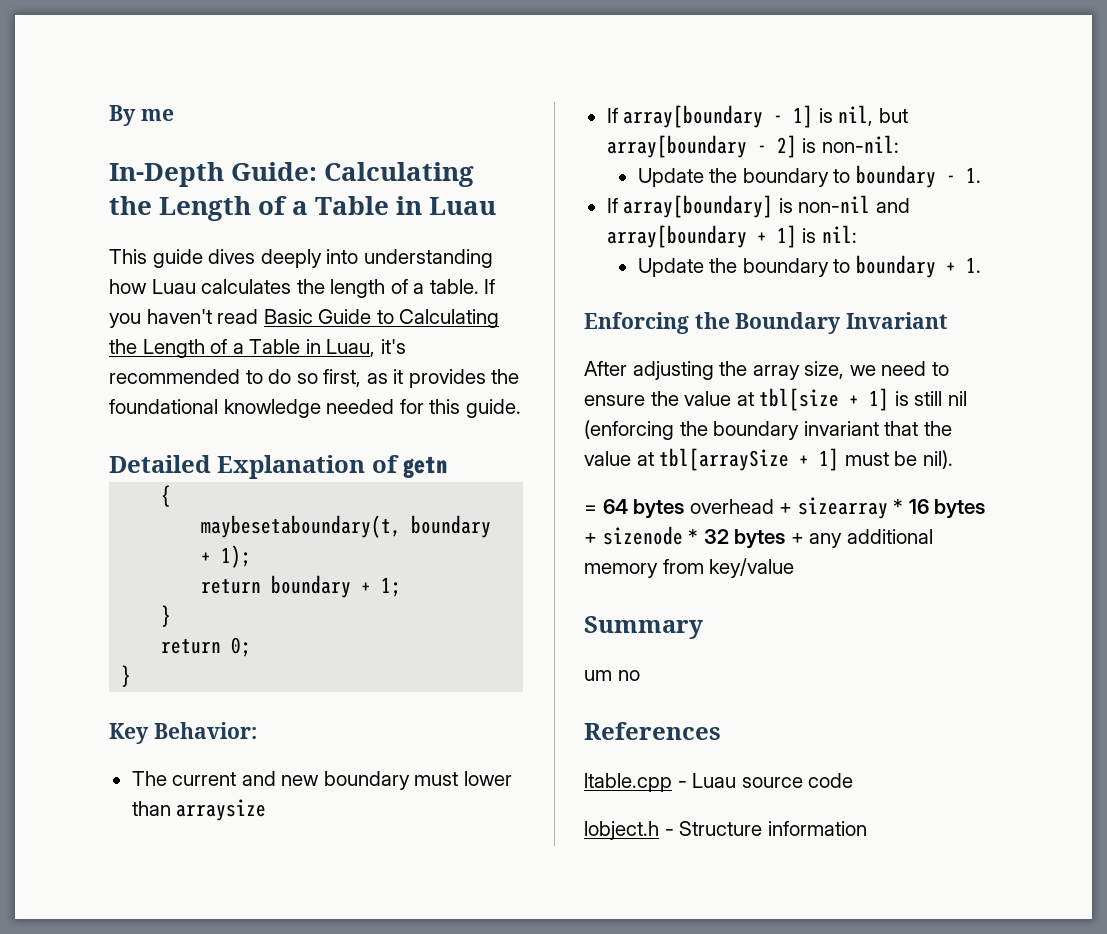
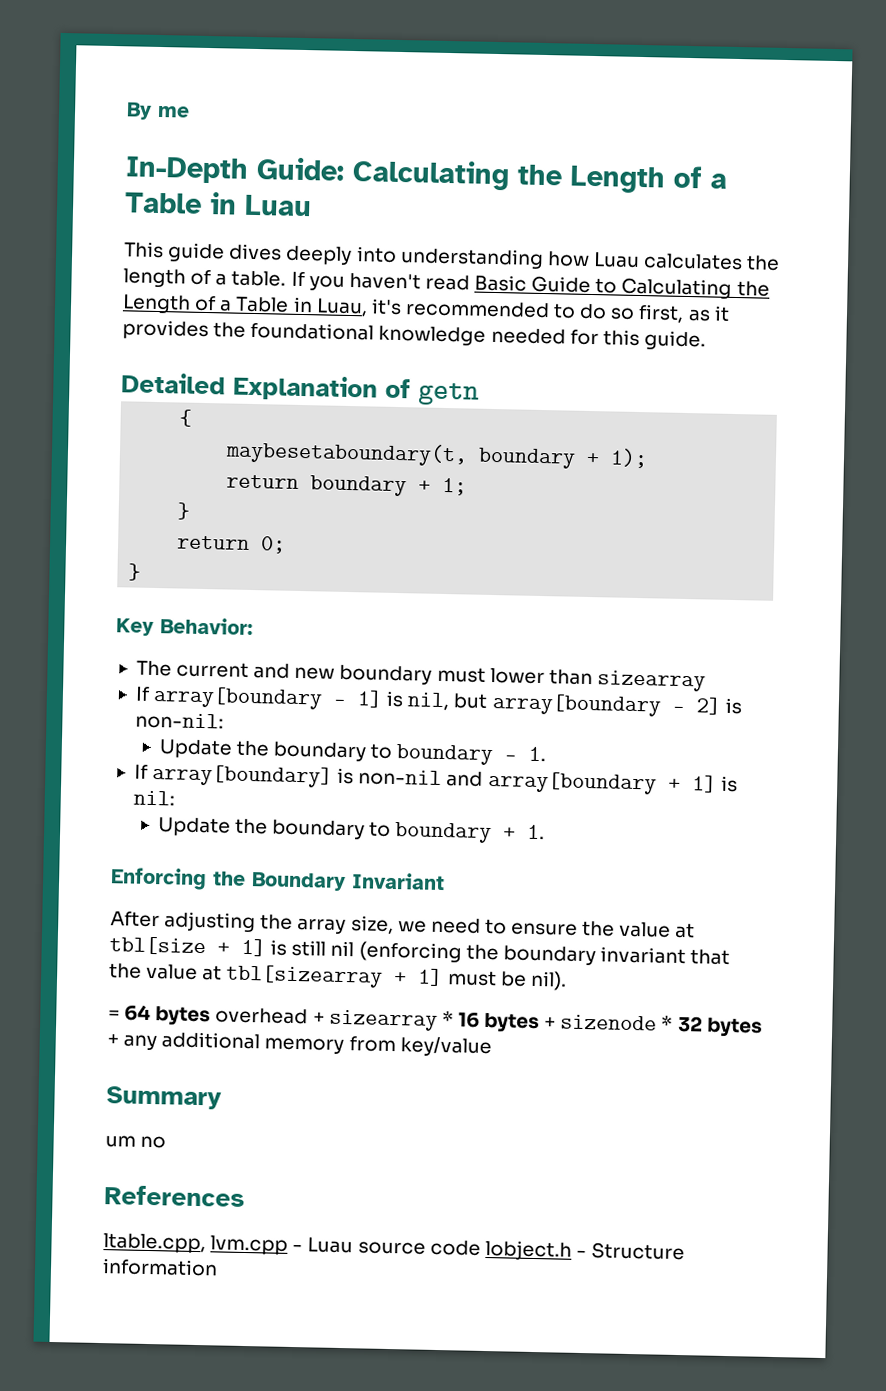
- The current and new boundary must lower than arraysize
+ The current and new boundary must lower than sizearray
- After adjusting the array size, we need to ensure the value at tbl[size + 1] is still nil (enforcing the boundary invariant that the value at tbl[arraySize + 1] must be nil).
+ After adjusting the array size, we need to ensure the value at tbl[size + 1] is still nil (enforcing the boundary invariant that the value at tbl[sizearray + 1] must be nil).
- ltable.cpp - Luau source code
- lobject.h - Structure information
+ ltable.cpp, lvm.cpp - Luau source code lobject.h - Structure information

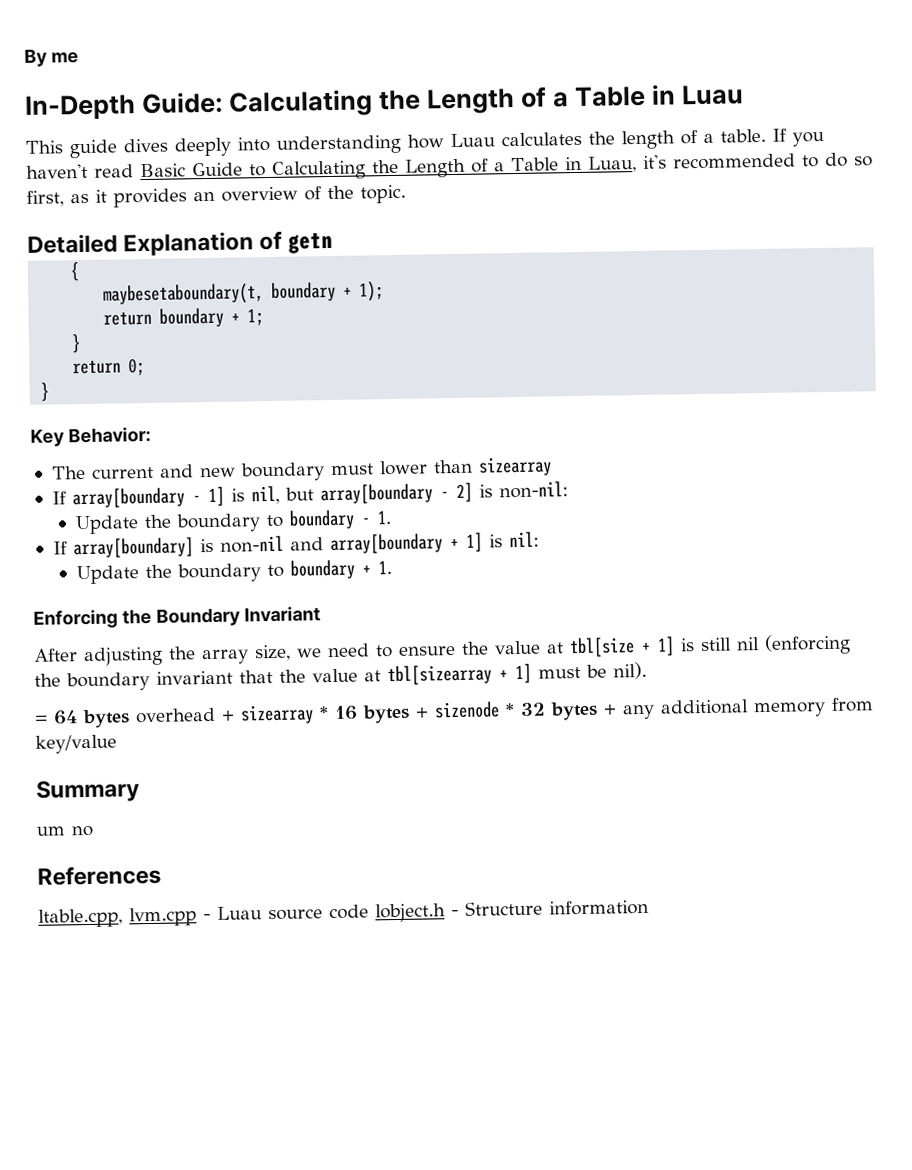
- If you haven't read Basic Guide to Calculating the Length of a Table in Luau, it's recommended to do so first, as it provides the foundational knowledge needed for this guide.
+ If you haven't read Basic Guide to Calculating the Length of a Table in Luau, it's recommended to do so first, as it provides an overview of the topic.

